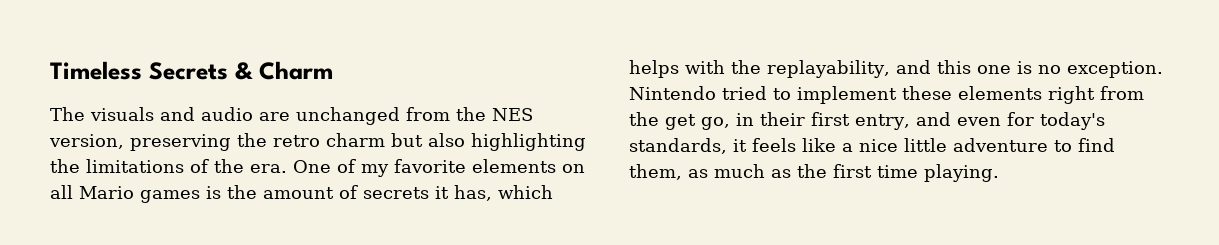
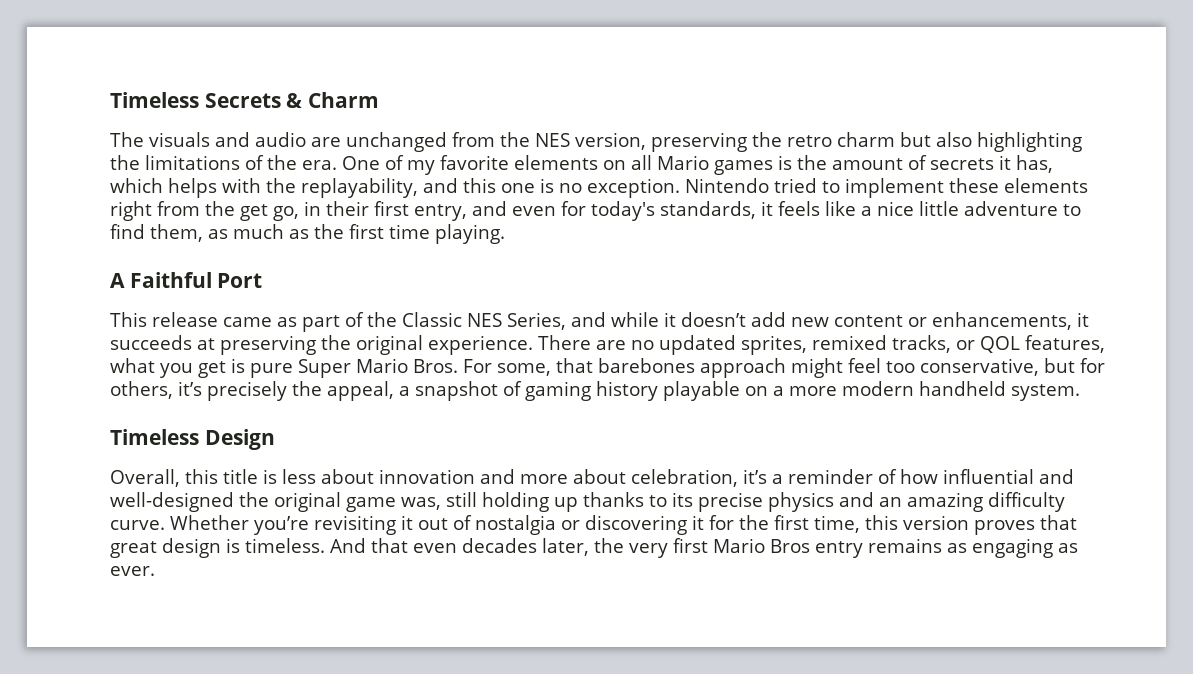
+ A Faithful Port
+ This release came as part of the Classic NES Series, and while it doesn’t add new content or enhancements, it succeeds at preserving the original experience. There are no updated sprites, remixed tracks, or QOL features, what you get is pure Super Mario Bros. For some, that barebones approach might feel too conservative, but for others, it’s precisely the appeal, a snapshot of gaming history playable on a more modern handheld system.
+ Timeless Design
+ Overall, this title is less about innovation and more about celebration, it’s a reminder of how influential and well-designed the original game was, still holding up thanks to its precise physics and an amazing difficulty curve. Whether you’re revisiting it out of nostalgia or discovering it for the first time, this version proves that great design is timeless. And that even decades later, the very first Mario Bros entry remains as engaging as ever.

